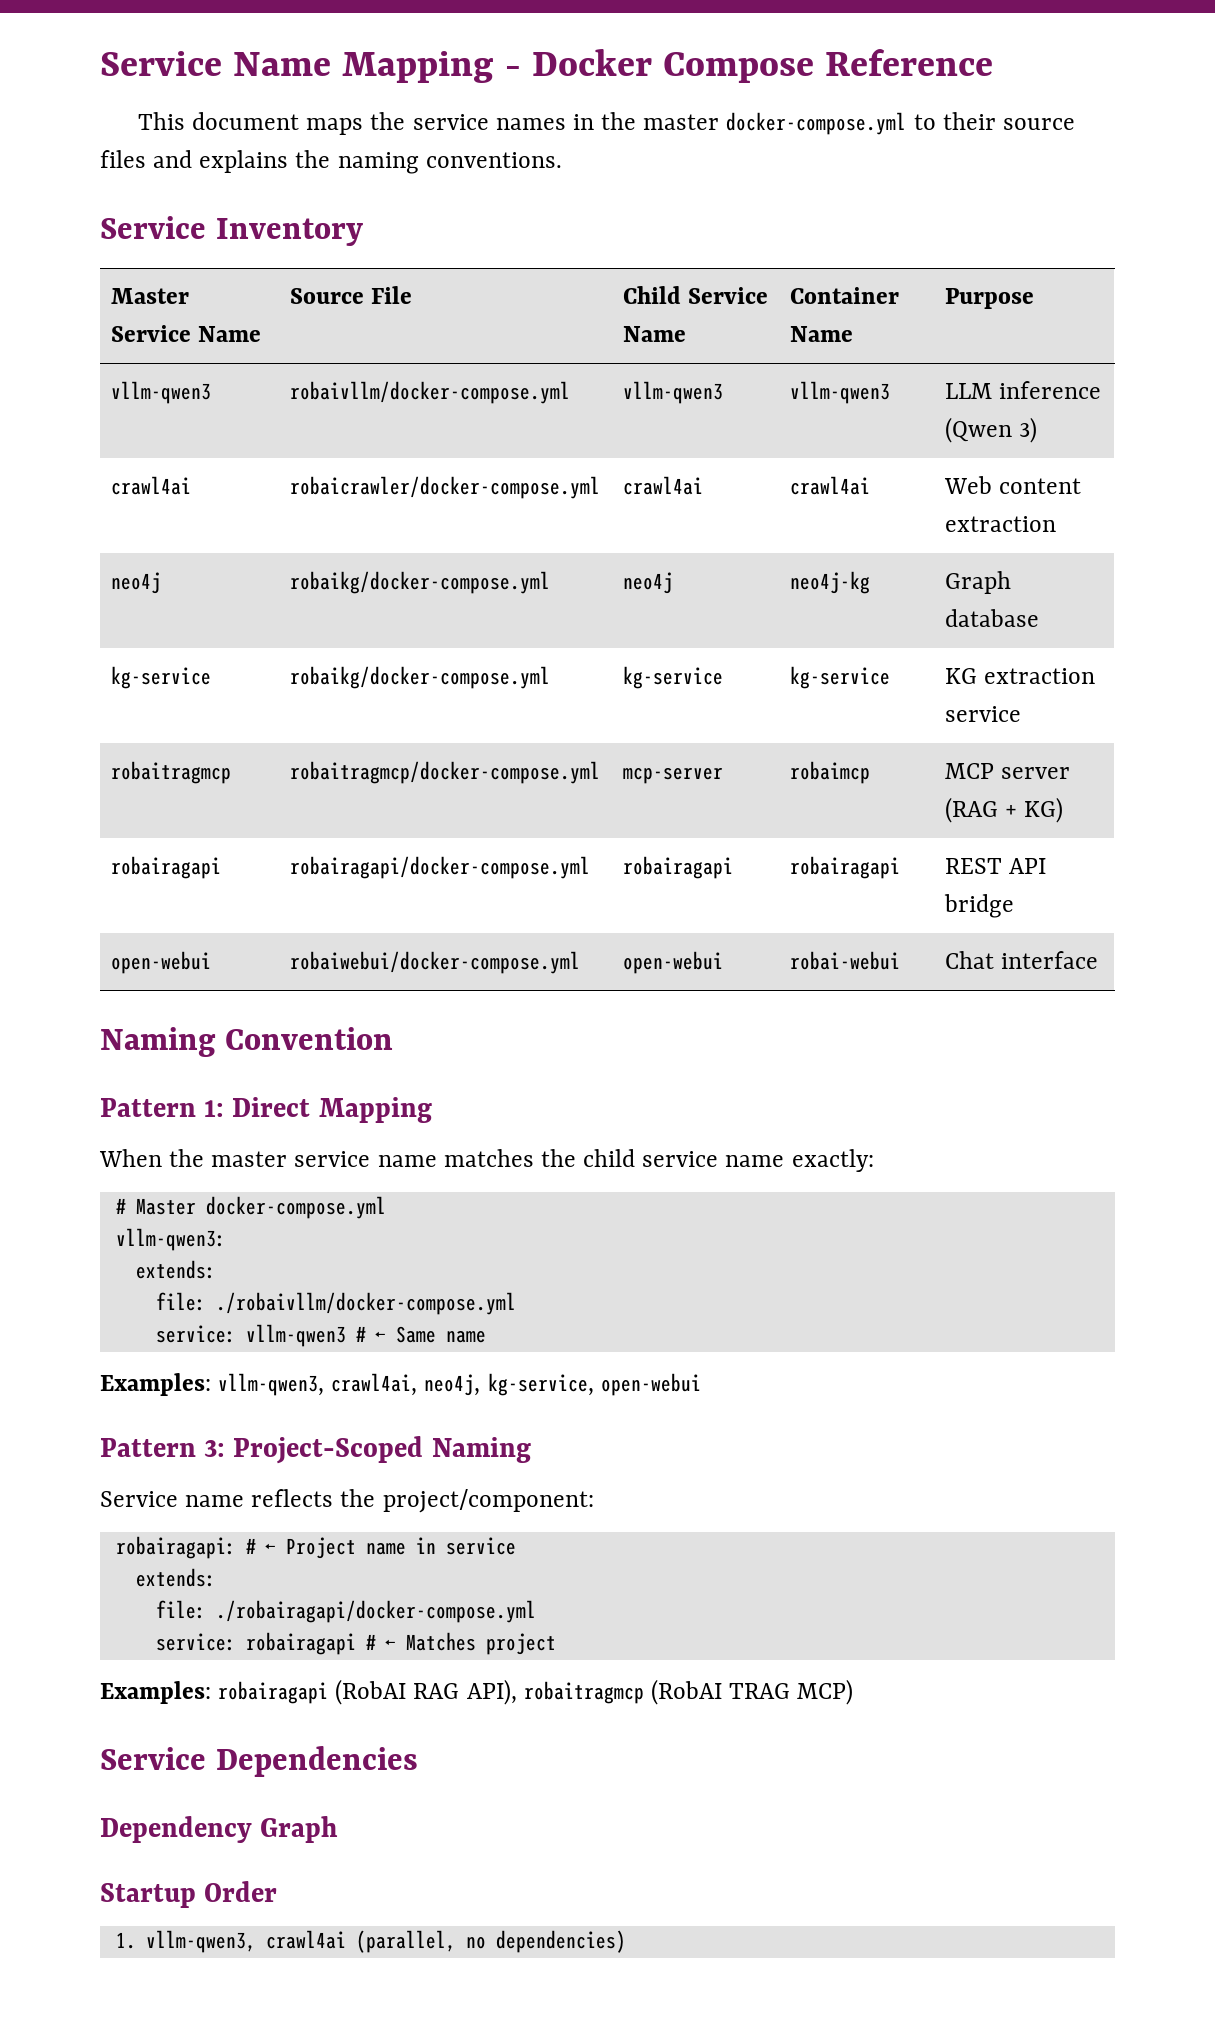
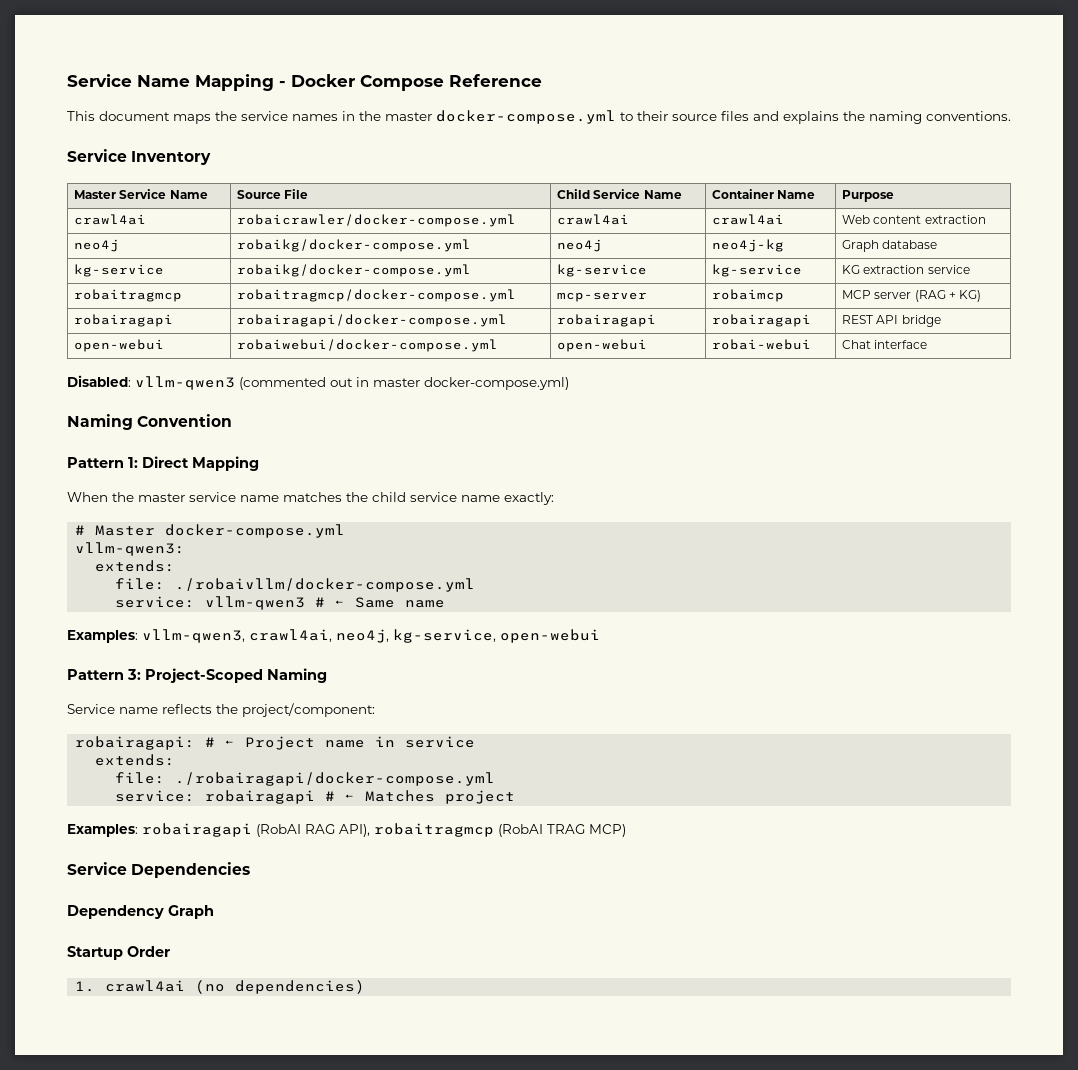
- vllm-qwen3 | robaivllm/docker-compose.yml | vllm-qwen3 | vllm-qwen3 | LLM inference (Qwen 3)
+ Disabled: vllm-qwen3 (commented out in master docker-compose.yml)
- 1. vllm-qwen3, crawl4ai (parallel, no dependencies)
+ 1. crawl4ai (no dependencies)

